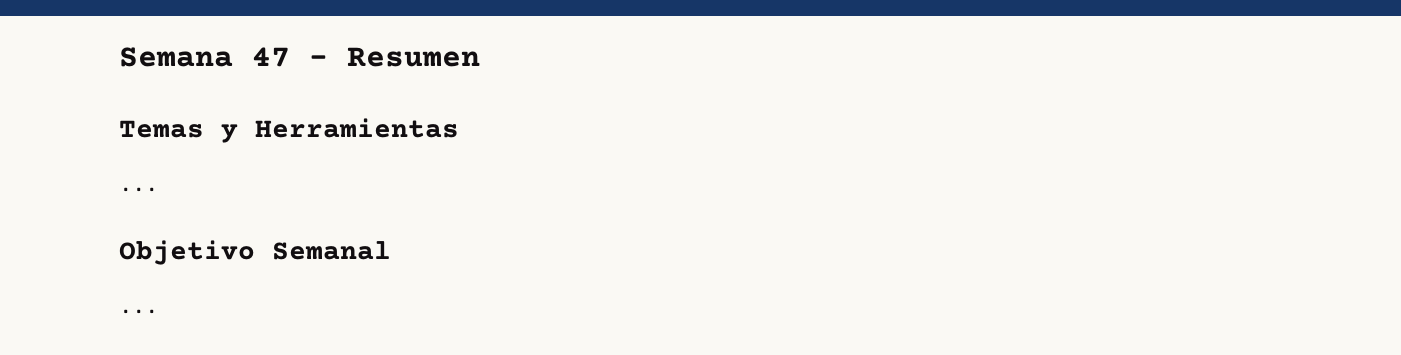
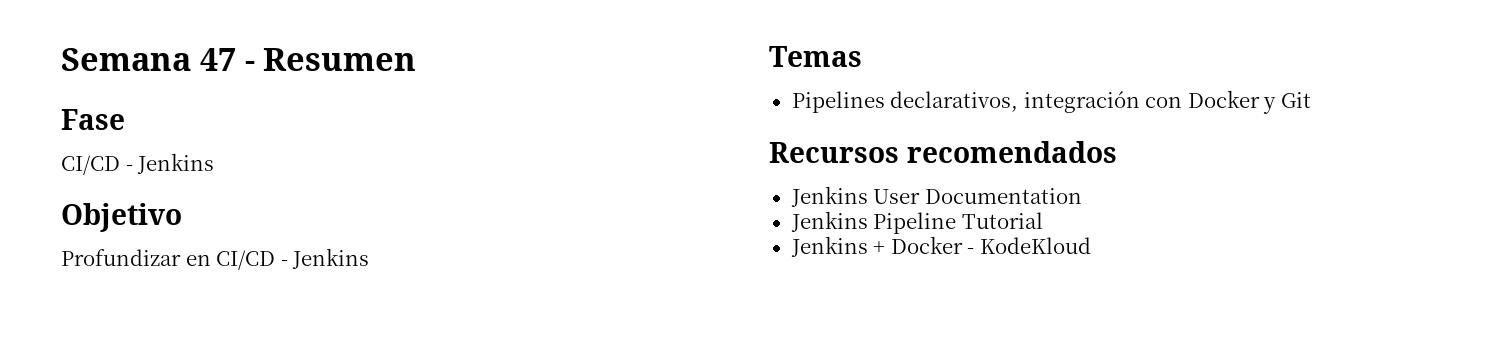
- Temas y Herramientas
- ...
- Objetivo Semanal
- ...
+ Fase
+ CI/CD - Jenkins
+ Objetivo
+ Profundizar en CI/CD - Jenkins
+ Temas
+ Pipelines declarativos, integración con Docker y Git
+ Recursos recomendados
+ Jenkins User Documentation
+ Jenkins Pipeline Tutorial
+ Jenkins + Docker - KodeKloud

